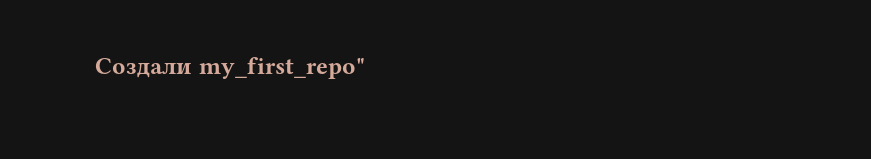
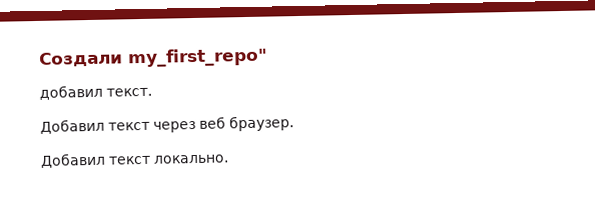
+ добавил текст.
+ Добавил текст через веб браузер.
+ Добавил текст локально.

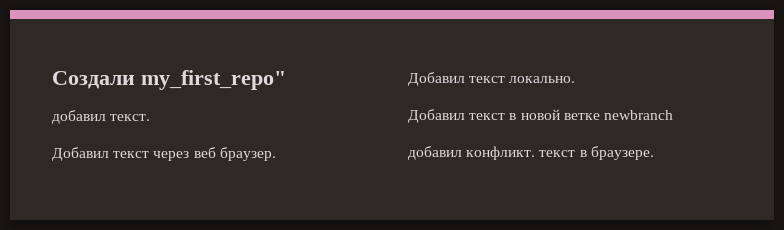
+ Добавил текст в новой ветке newbranch
+ добавил конфликт. текст в браузере.

